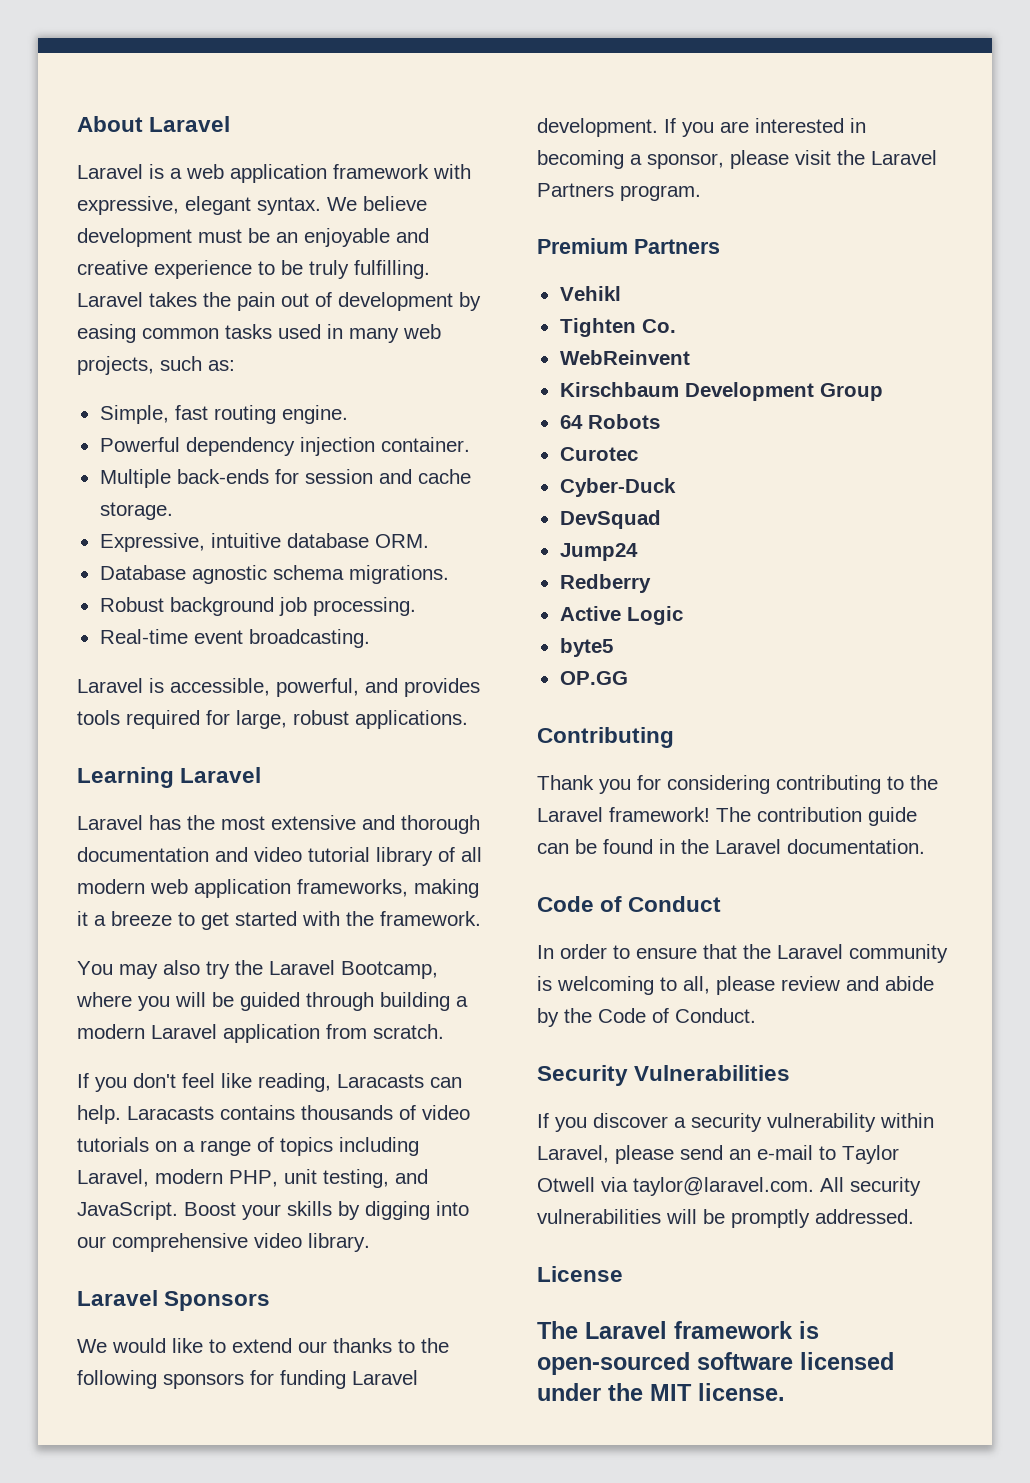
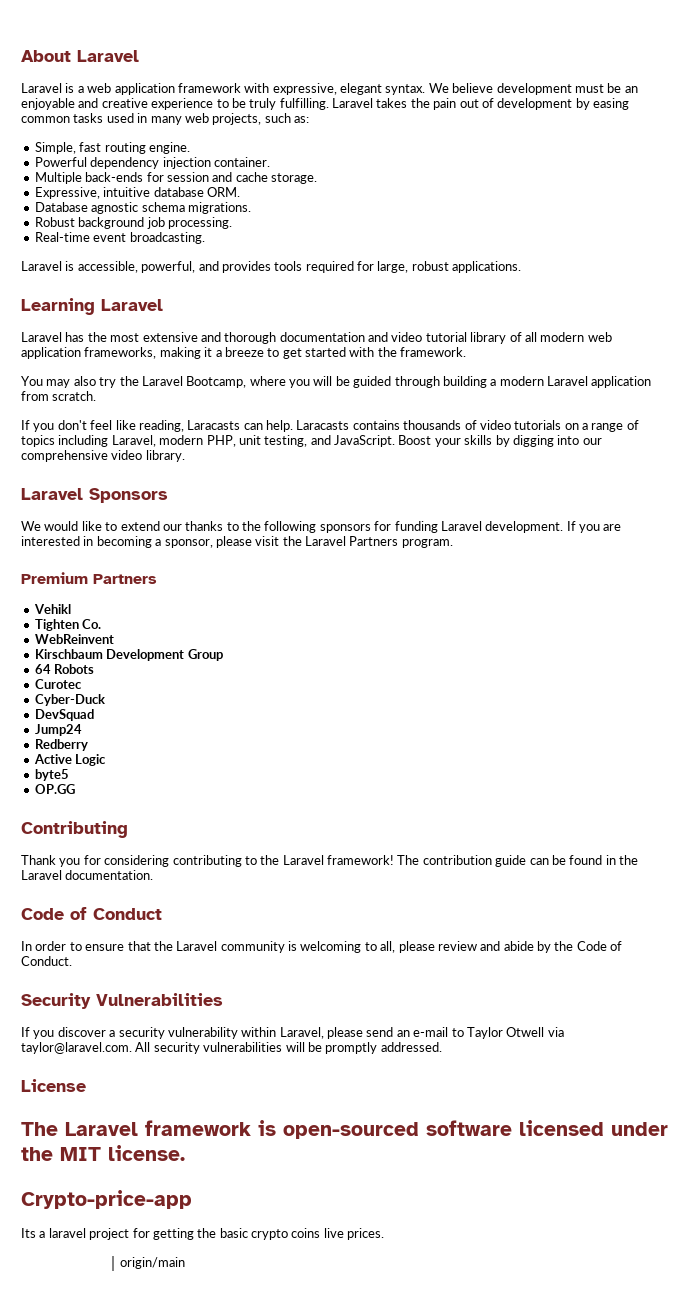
+ Crypto-price-app
+ Its a laravel project for getting the basic crypto coins live prices.
+ origin/main

